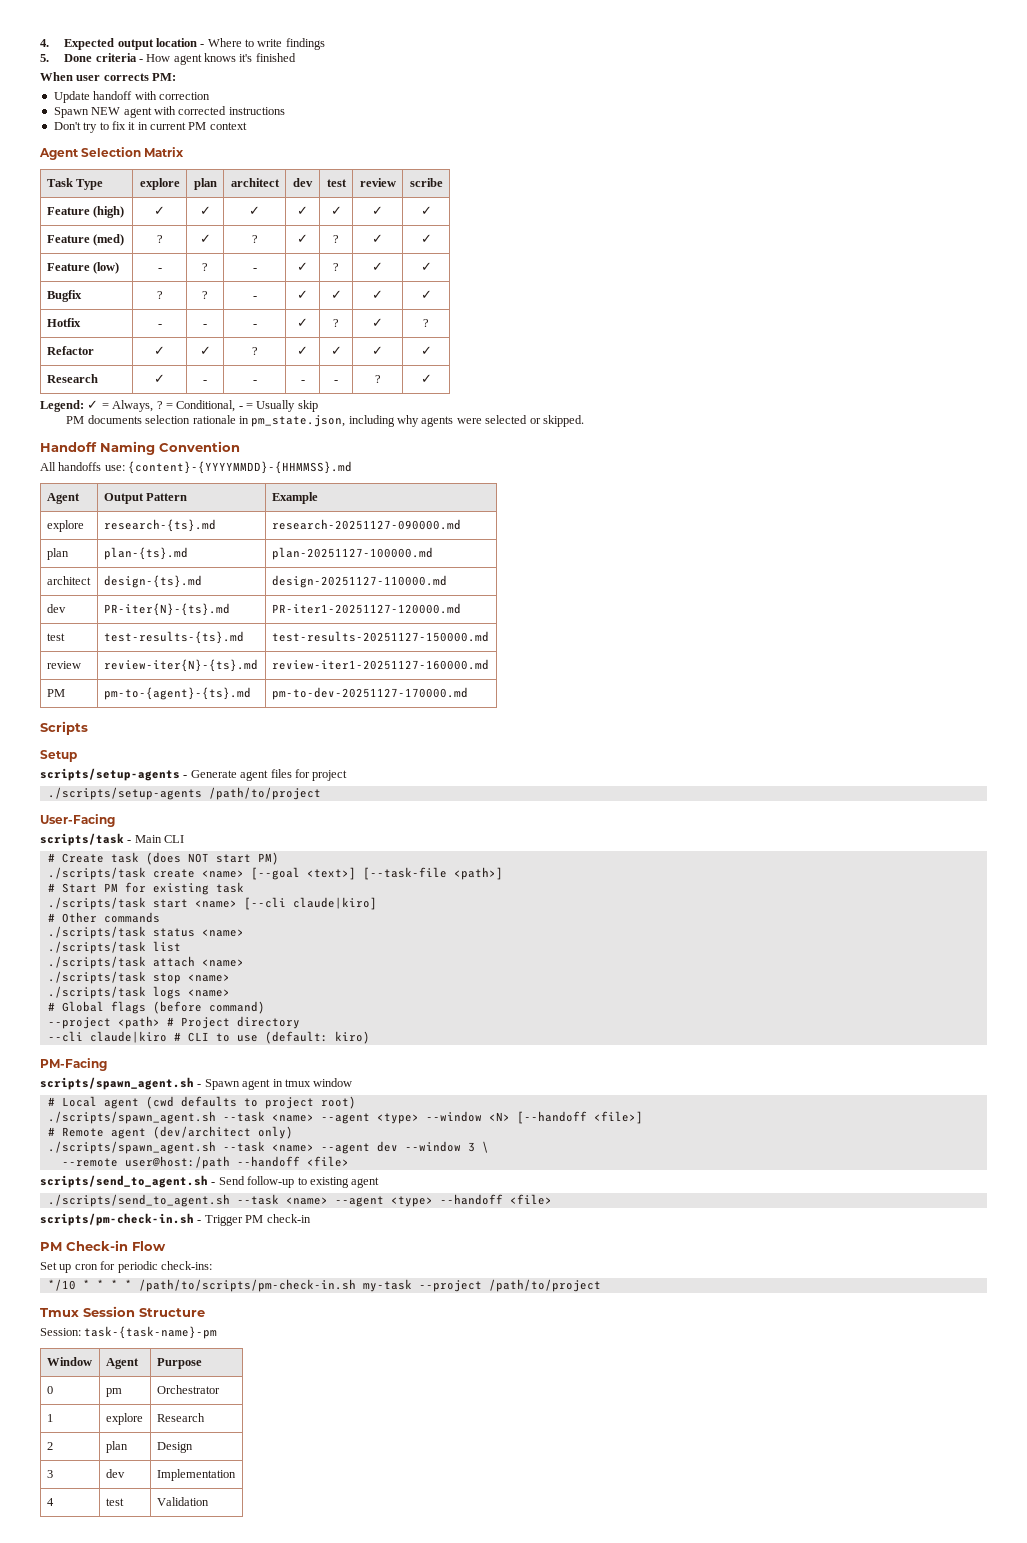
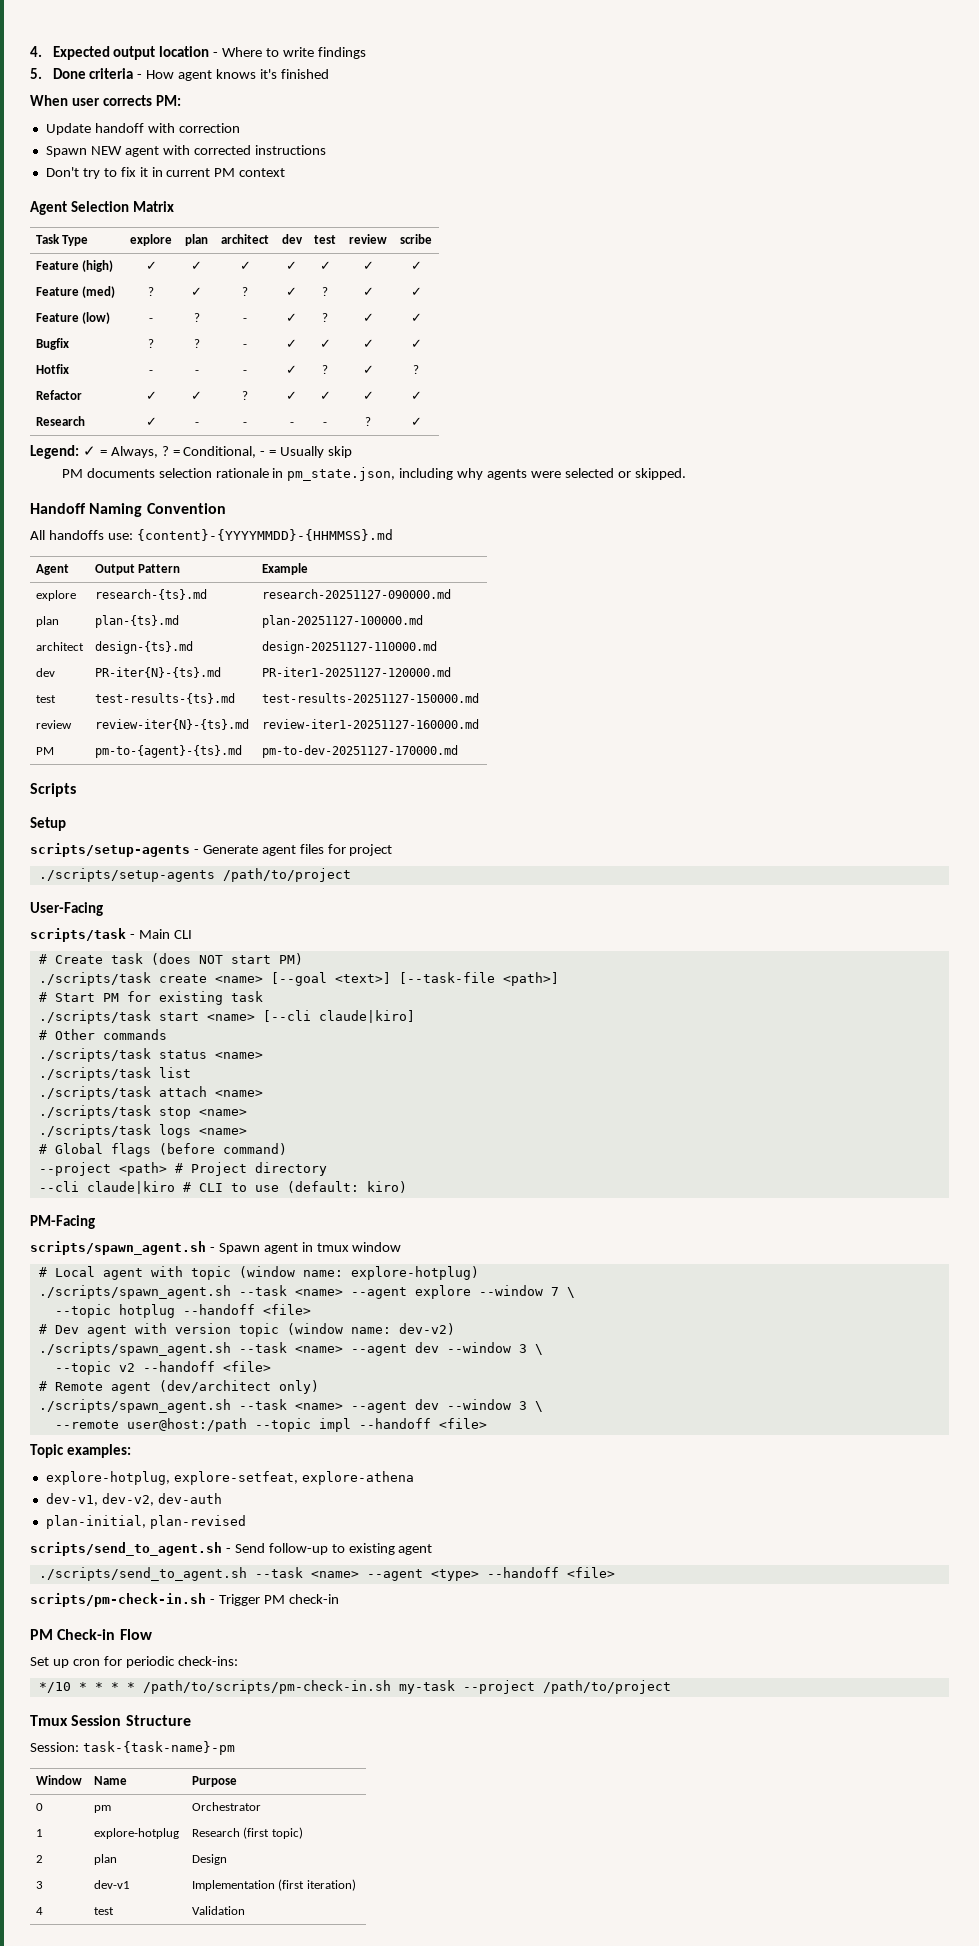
- # Local agent (cwd defaults to project root)
- ./scripts/spawn_agent.sh --task <name> --agent <type> --window <N> [--handoff <file>]
+ # Local agent with topic (window name: explore-hotplug)
+ ./scripts/spawn_agent.sh --task <name> --agent explore --window 7 \
+ --topic hotplug --handoff <file>
+ # Dev agent with version topic (window name: dev-v2)
+ ./scripts/spawn_agent.sh --task <name> --agent dev --window 3 \
+ --topic v2 --handoff <file>
- --remote user@host:/path --handoff <file>
+ --remote user@host:/path --topic impl --handoff <file>
+ Topic examples:
+ explore-hotplug, explore-setfeat, explore-athena
+ dev-v1, dev-v2, dev-auth
+ plan-initial, plan-revised
- Window | Agent | Purpose
+ Window | Name | Purpose
- 1 | explore | Research
+ 1 | explore-hotplug | Research (first topic)
- 3 | dev | Implementation
+ 3 | dev-v1 | Implementation (first iteration)

